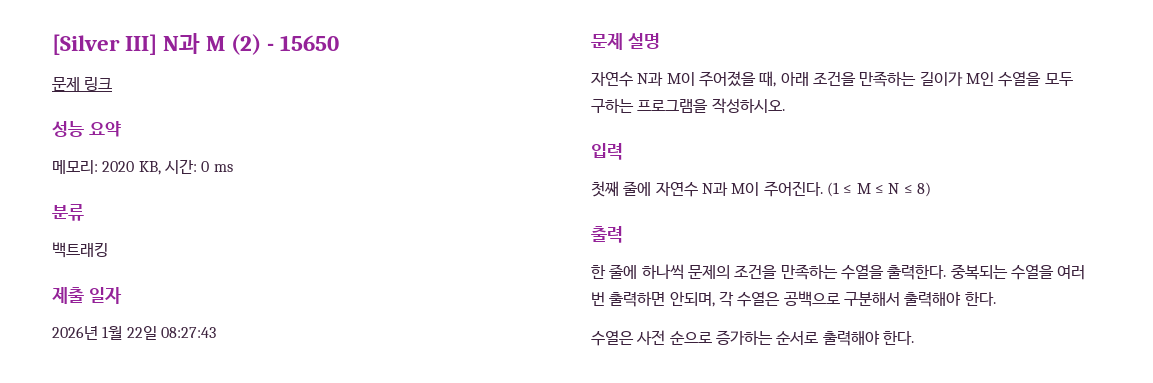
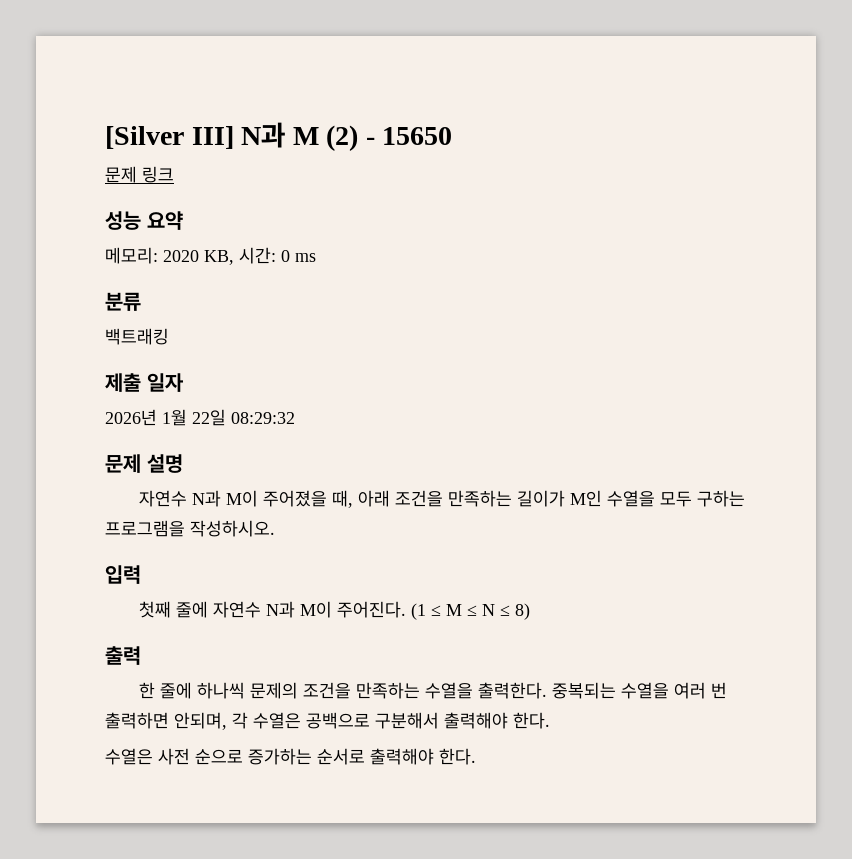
- 2026년 1월 22일 08:27:43
+ 2026년 1월 22일 08:29:32

